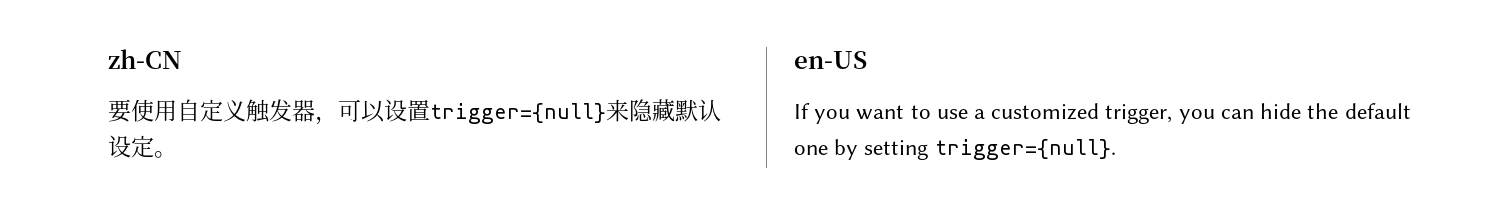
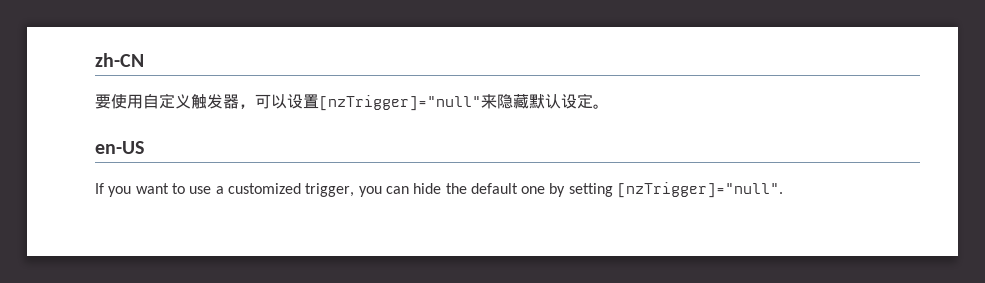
- 要使用自定义触发器，可以设置trigger={null}来隐藏默认设定。
+ 要使用自定义触发器，可以设置[nzTrigger]="null"来隐藏默认设定。
- If you want to use a customized trigger, you can hide the default one by setting trigger={null}.
+ If you want to use a customized trigger, you can hide the default one by setting [nzTrigger]="null".

